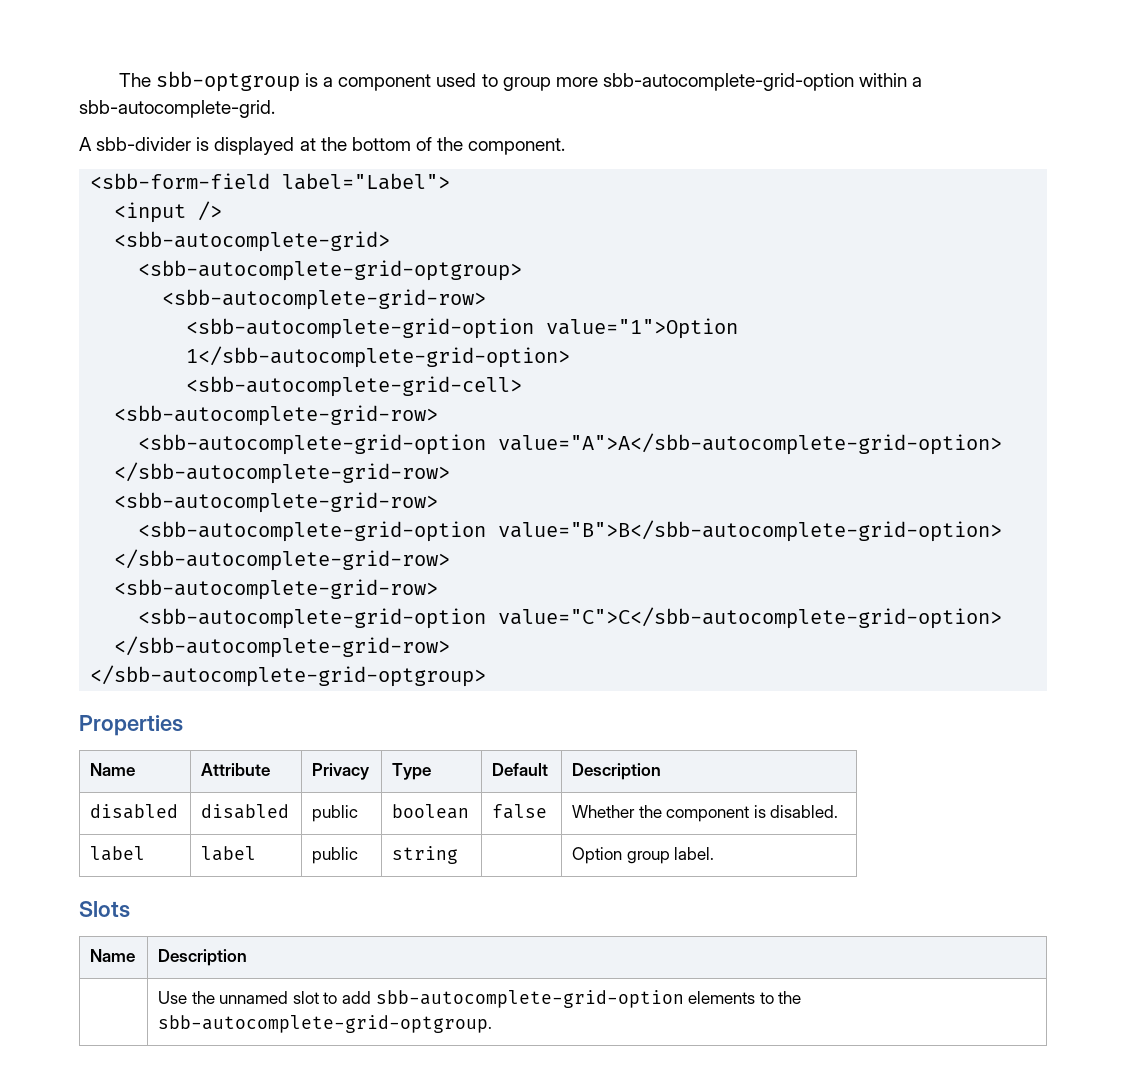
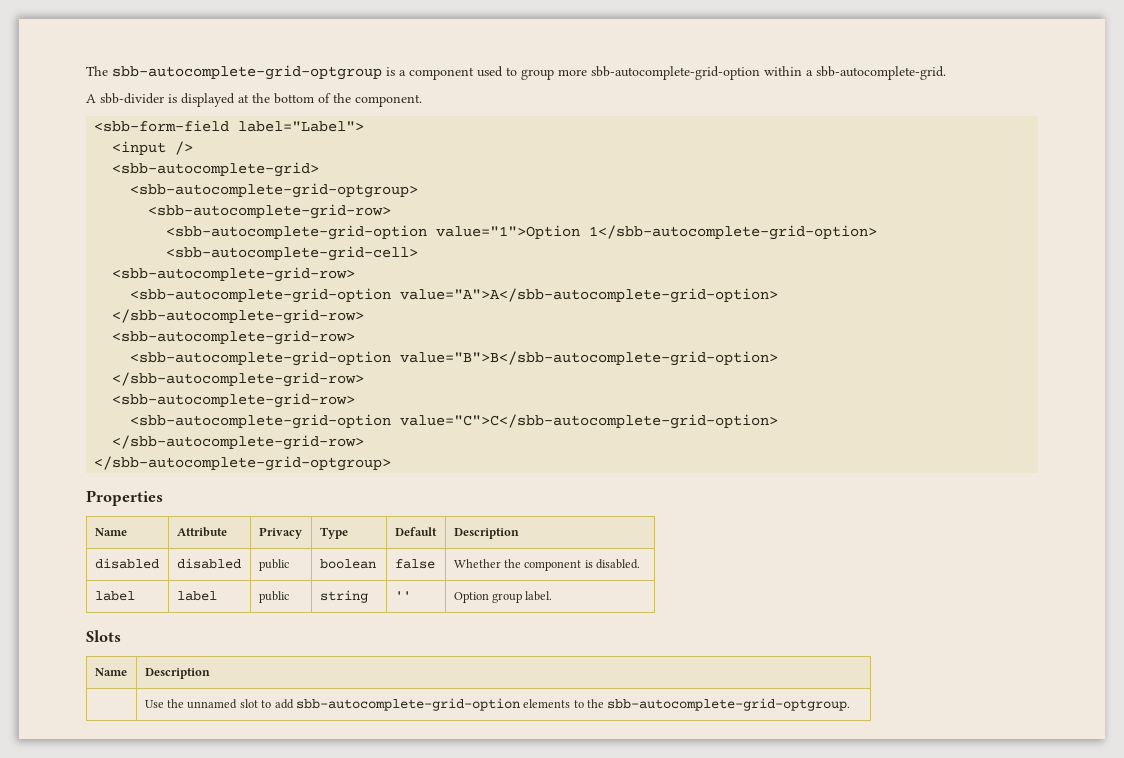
- The sbb-optgroup is a component used to group more sbb-autocomplete-grid-option within a sbb-autocomplete-grid.
+ The sbb-autocomplete-grid-optgroup is a component used to group more sbb-autocomplete-grid-option within a sbb-autocomplete-grid.
- label | label | public | string | | Option group label.
+ label | label | public | string | '' | Option group label.

